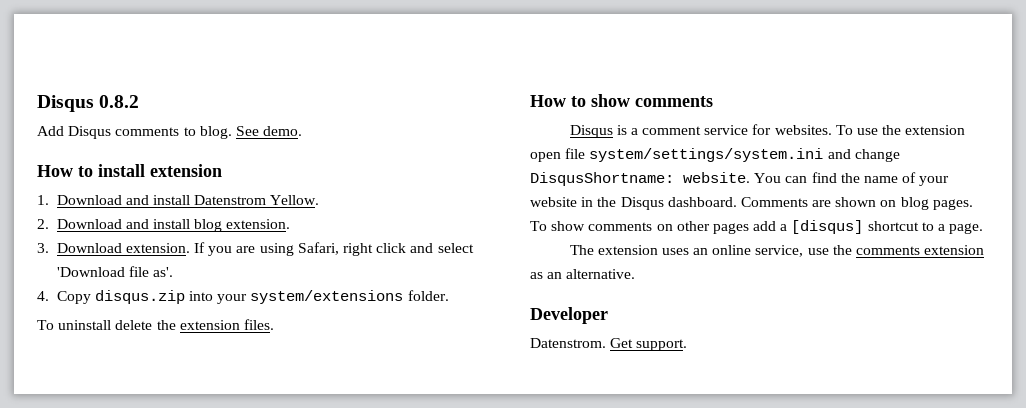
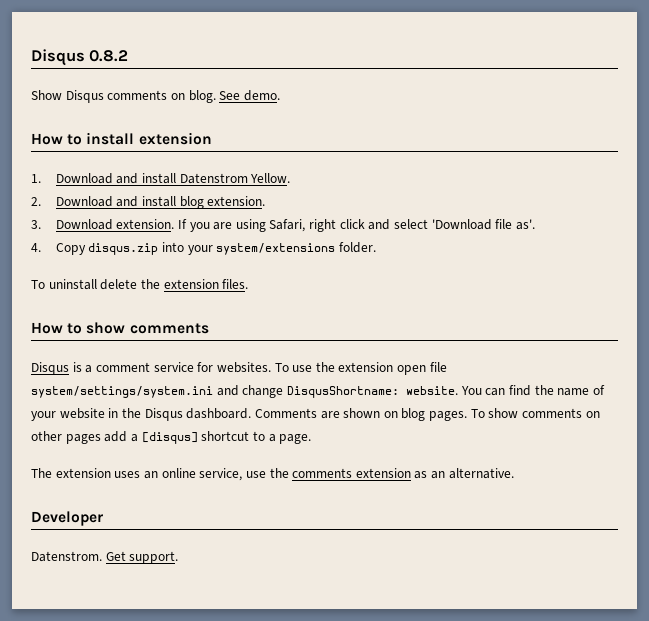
- Add Disqus comments to blog.
+ Show Disqus comments on blog.

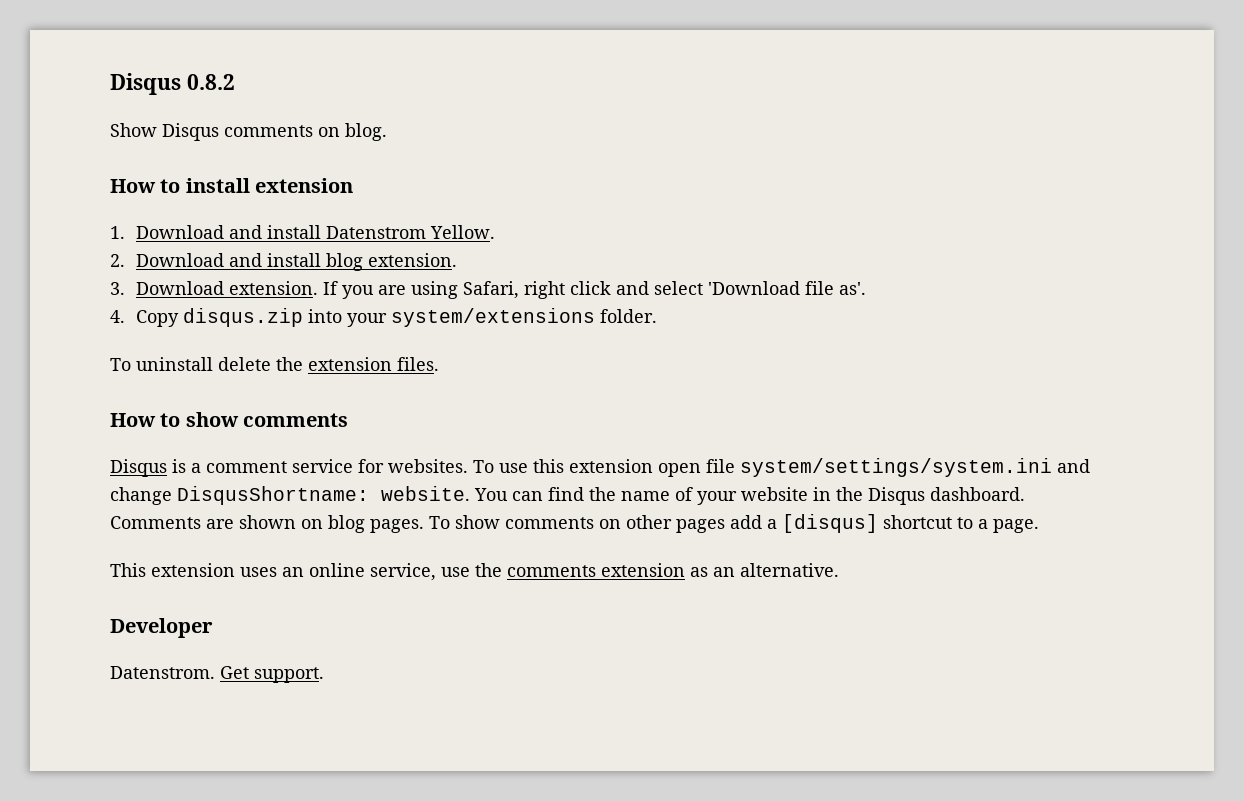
- See demo.
- To use the extension open file system/settings/system.ini and change DisqusShortname: website.
+ To use this extension open file system/settings/system.ini and change DisqusShortname: website.
- The extension uses an online service, use the comments extension as an alternative.
+ This extension uses an online service, use the comments extension as an alternative.

